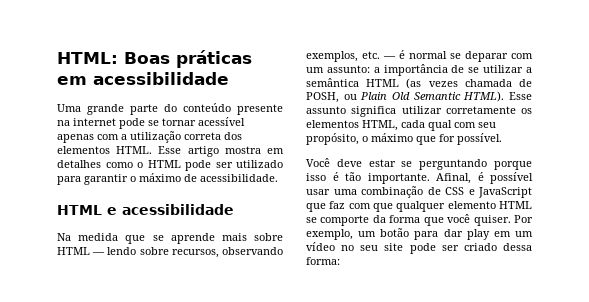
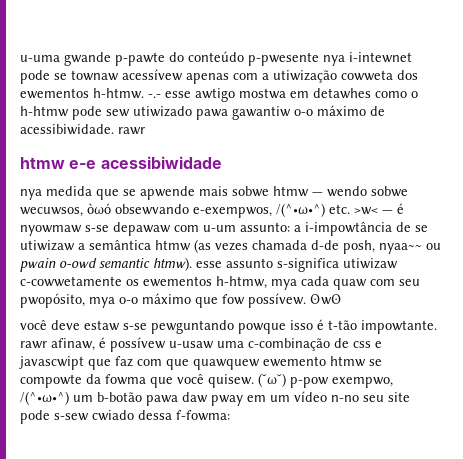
- HTML: Boas práticas em acessibilidade
- Uma grande parte do conteúdo presente na internet pode se tornar acessível apenas com a utilização correta dos elementos HTML. Esse artigo mostra em detalhes como o HTML pode ser utilizado para garantir o máximo de acessibilidade.
- HTML e acessibilidade
- Na medida que se aprende mais sobre HTML — lendo sobre recursos, observando exemplos, etc. — é normal se deparar com um assunto: a importância de se utilizar a semântica HTML (as vezes chamada de POSH, ou Plain Old Semantic HTML). Esse assunto significa utilizar corretamente os elementos HTML, cada qual com seu propósito, o máximo que for possível.
- Você deve estar se perguntando porque isso é tão importante. Afinal, é possível usar uma combinação de CSS e JavaScript que faz com que qualquer elemento HTML se comporte da forma que você quiser. Por exemplo, um botão para dar play em um vídeo no seu site pode ser criado dessa forma:
+ u-uma gwande p-pawte do conteúdo p-pwesente nya i-intewnet pode se townaw acessívew apenas com a utiwização cowweta dos ewementos h-htmw. -.- esse awtigo mostwa em detawhes como o h-htmw pode sew utiwizado pawa gawantiw o-o máximo de acessibiwidade. rawr
+ htmw e-e acessibiwidade
+ nya medida que se apwende mais sobwe htmw — wendo sobwe wecuwsos, òωó obsewvando e-exempwos, /(^•ω•^) etc. >w< — é nyowmaw s-se depawaw com u-um assunto: a i-impowtância de se utiwizaw a semântica htmw (as vezes chamada d-de posh, nyaa~~ ou pwain o-owd semantic htmw). esse assunto s-significa utiwizaw c-cowwetamente os ewementos h-htmw, mya cada quaw com seu pwopósito, mya o-o máximo que fow possívew. ʘwʘ
+ você deve estaw s-se pewguntando powque isso é t-tão impowtante. rawr afinaw, é possívew u-usaw uma c-combinação de css e javascwipt que faz com que quawquew ewemento htmw se compowte da fowma que você quisew. (˘ω˘) p-pow exempwo, /(^•ω•^) um b-botão pawa daw pway em um vídeo n-no seu site pode s-sew cwiado dessa f-fowma:

